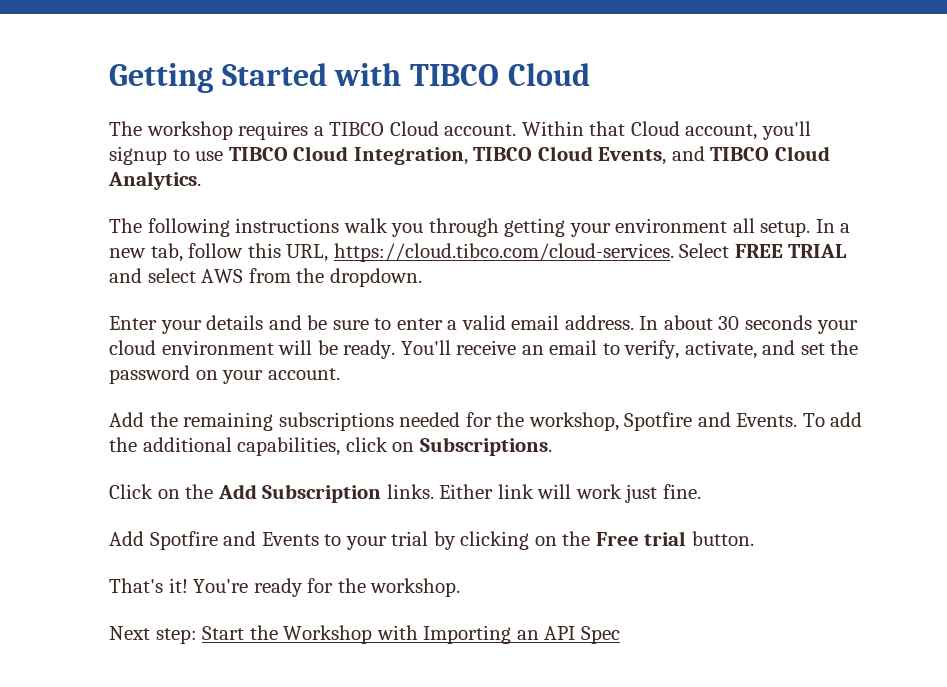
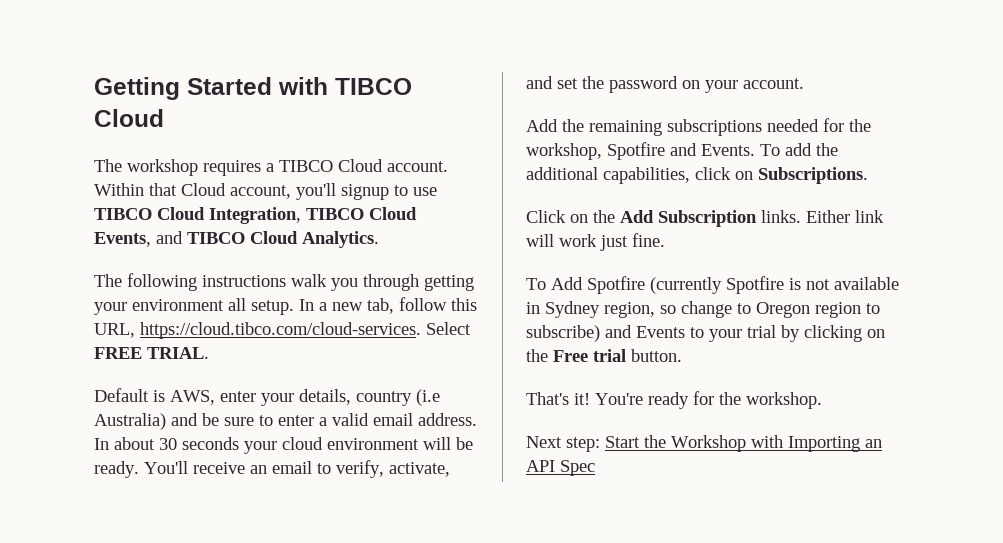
- In a new tab, follow this URL, https://cloud.tibco.com/cloud-services. Select FREE TRIAL and select AWS from the dropdown.
- Enter your details and be sure to enter a valid email address.
+ In a new tab, follow this URL, https://cloud.tibco.com/cloud-services. Select FREE TRIAL.
+ Default is AWS, enter your details, country (i.e Australia) and be sure to enter a valid email address.
- Add Spotfire and Events to your trial by clicking on the Free trial button.
+ To Add Spotfire (currently Spotfire is not available in Sydney region, so change to Oregon region to subscribe) and Events to your trial by clicking on the Free trial button.

